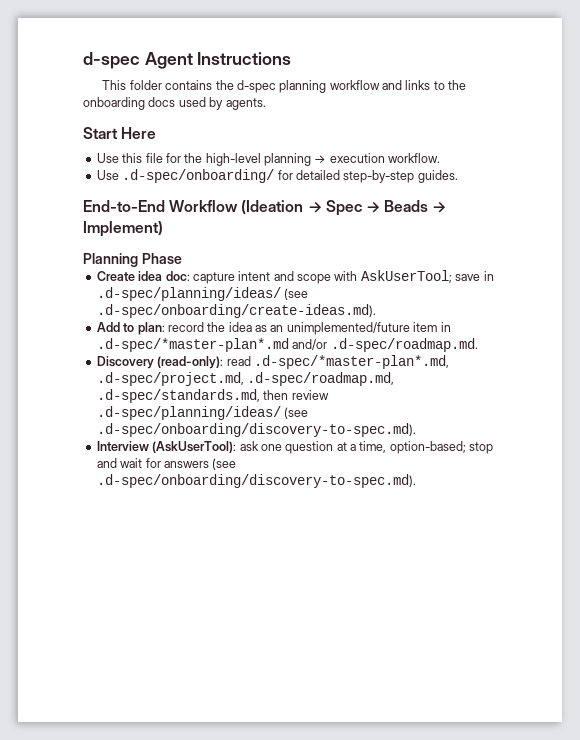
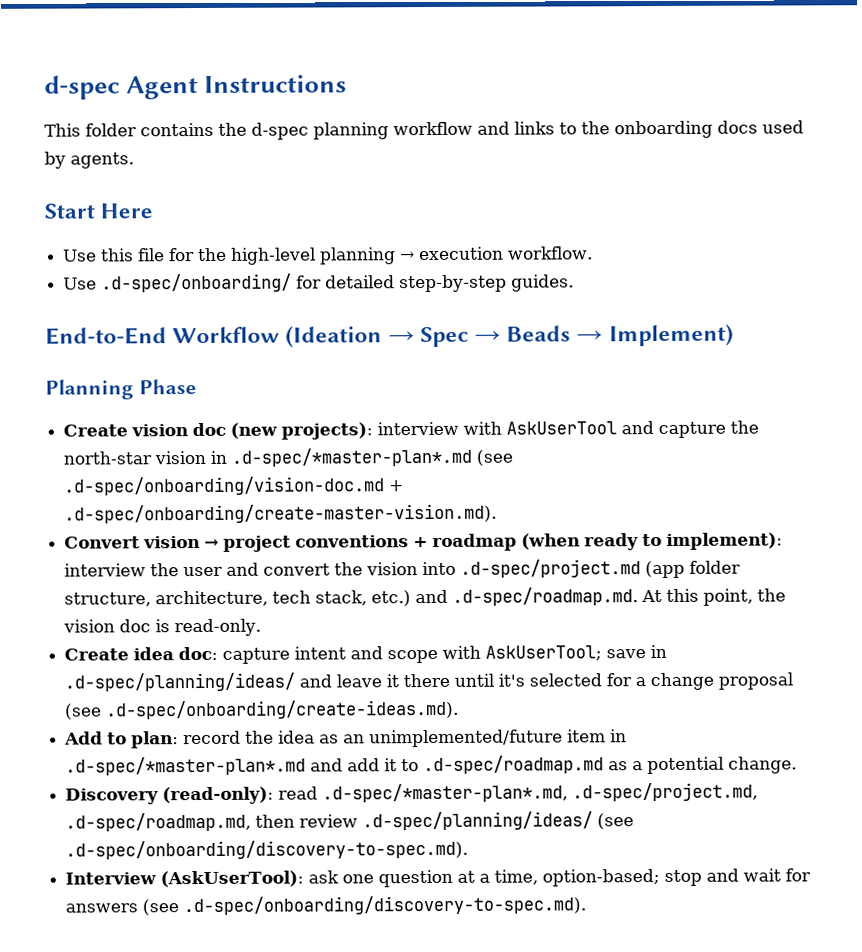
+ Create vision doc (new projects): interview with AskUserTool and capture the north-star vision in .d-spec/*master-plan*.md (see .d-spec/onboarding/vision-doc.md + .d-spec/onboarding/create-master-vision.md).
+ Convert vision → project conventions + roadmap (when ready to implement): interview the user and convert the vision into .d-spec/project.md (app folder structure, architecture, tech stack, etc.) and .d-spec/roadmap.md. At this point, the vision doc is read-only.
- Create idea doc: capture intent and scope with AskUserTool; save in .d-spec/planning/ideas/ (see .d-spec/onboarding/create-ideas.md).
+ Create idea doc: capture intent and scope with AskUserTool; save in .d-spec/planning/ideas/ and leave it there until it's selected for a change proposal (see .d-spec/onboarding/create-ideas.md).
- Add to plan: record the idea as an unimplemented/future item in .d-spec/*master-plan*.md and/or .d-spec/roadmap.md.
+ Add to plan: record the idea as an unimplemented/future item in .d-spec/*master-plan*.md and add it to .d-spec/roadmap.md as a potential change.
- Discovery (read-only): read .d-spec/*master-plan*.md, .d-spec/project.md, .d-spec/roadmap.md, .d-spec/standards.md, then review .d-spec/planning/ideas/ (see .d-spec/onboarding/discovery-to-spec.md).
+ Discovery (read-only): read .d-spec/*master-plan*.md, .d-spec/project.md, .d-spec/roadmap.md, then review .d-spec/planning/ideas/ (see .d-spec/onboarding/discovery-to-spec.md).

